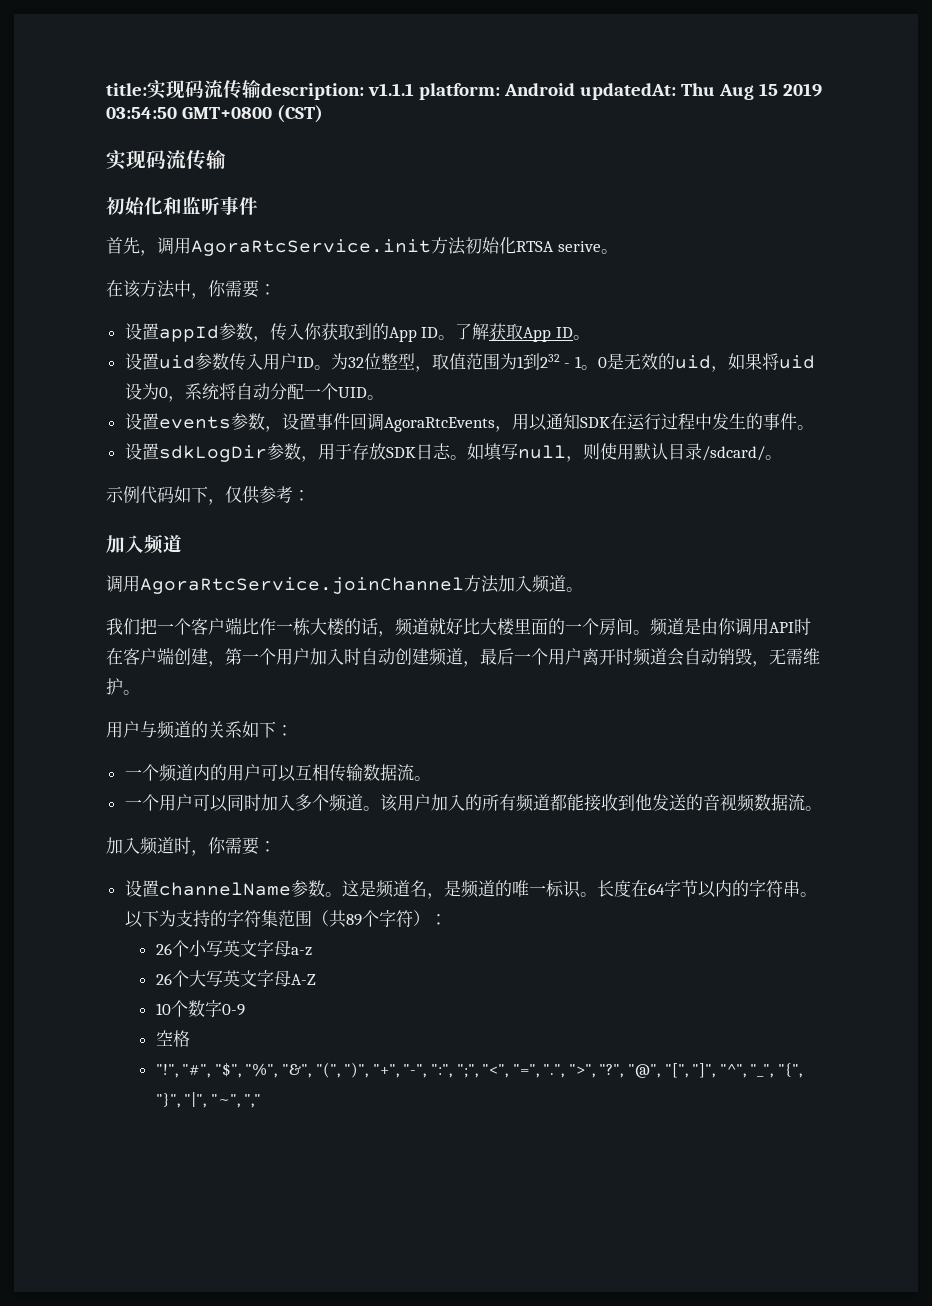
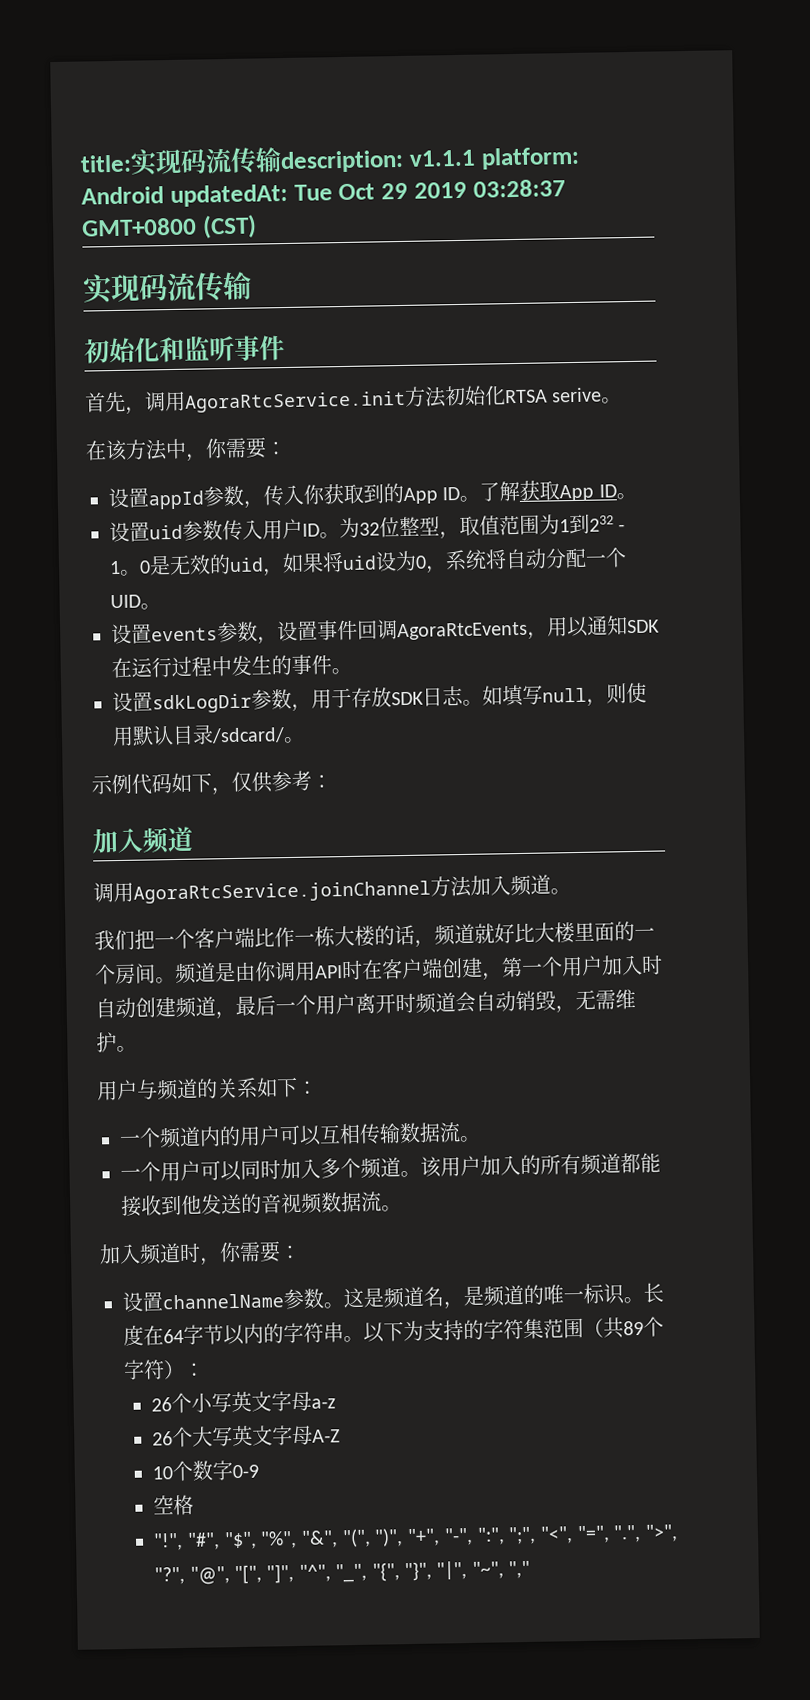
- title:实现码流传输description: v1.1.1 platform: Android updatedAt: Thu Aug 15 2019 03:54:50 GMT+0800 (CST)
+ title:实现码流传输description: v1.1.1 platform: Android updatedAt: Tue Oct 29 2019 03:28:37 GMT+0800 (CST)

